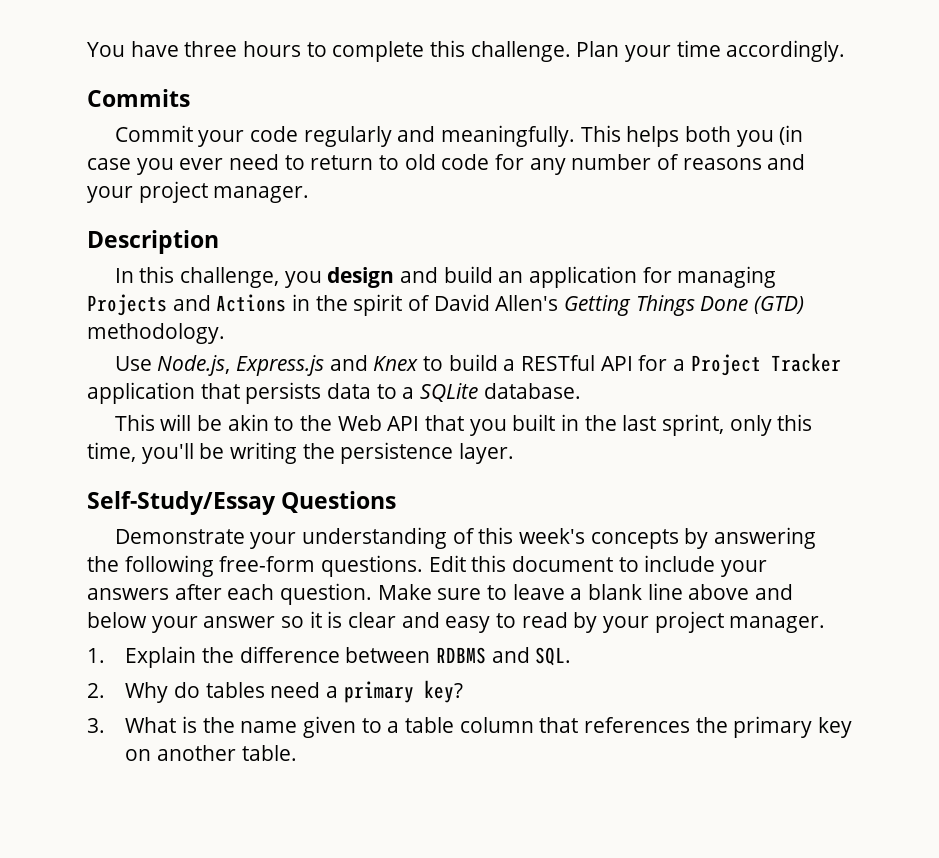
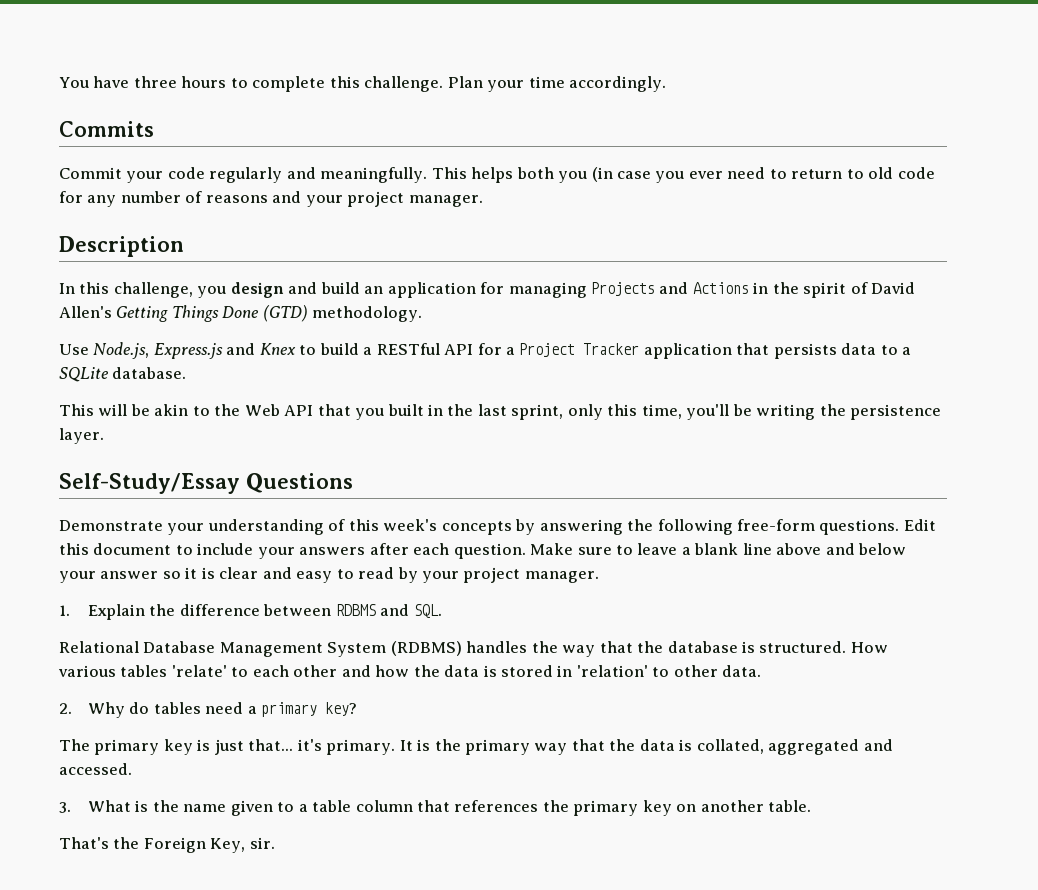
+ Relational Database Management System (RDBMS) handles the way that the database is structured. How various tables 'relate' to each other and how the data is stored in 'relation' to other data.
+ The primary key is just that... it's primary. It is the primary way that the data is collated, aggregated and accessed.
+ That's the Foreign Key, sir.

